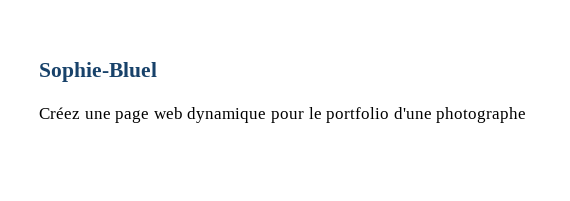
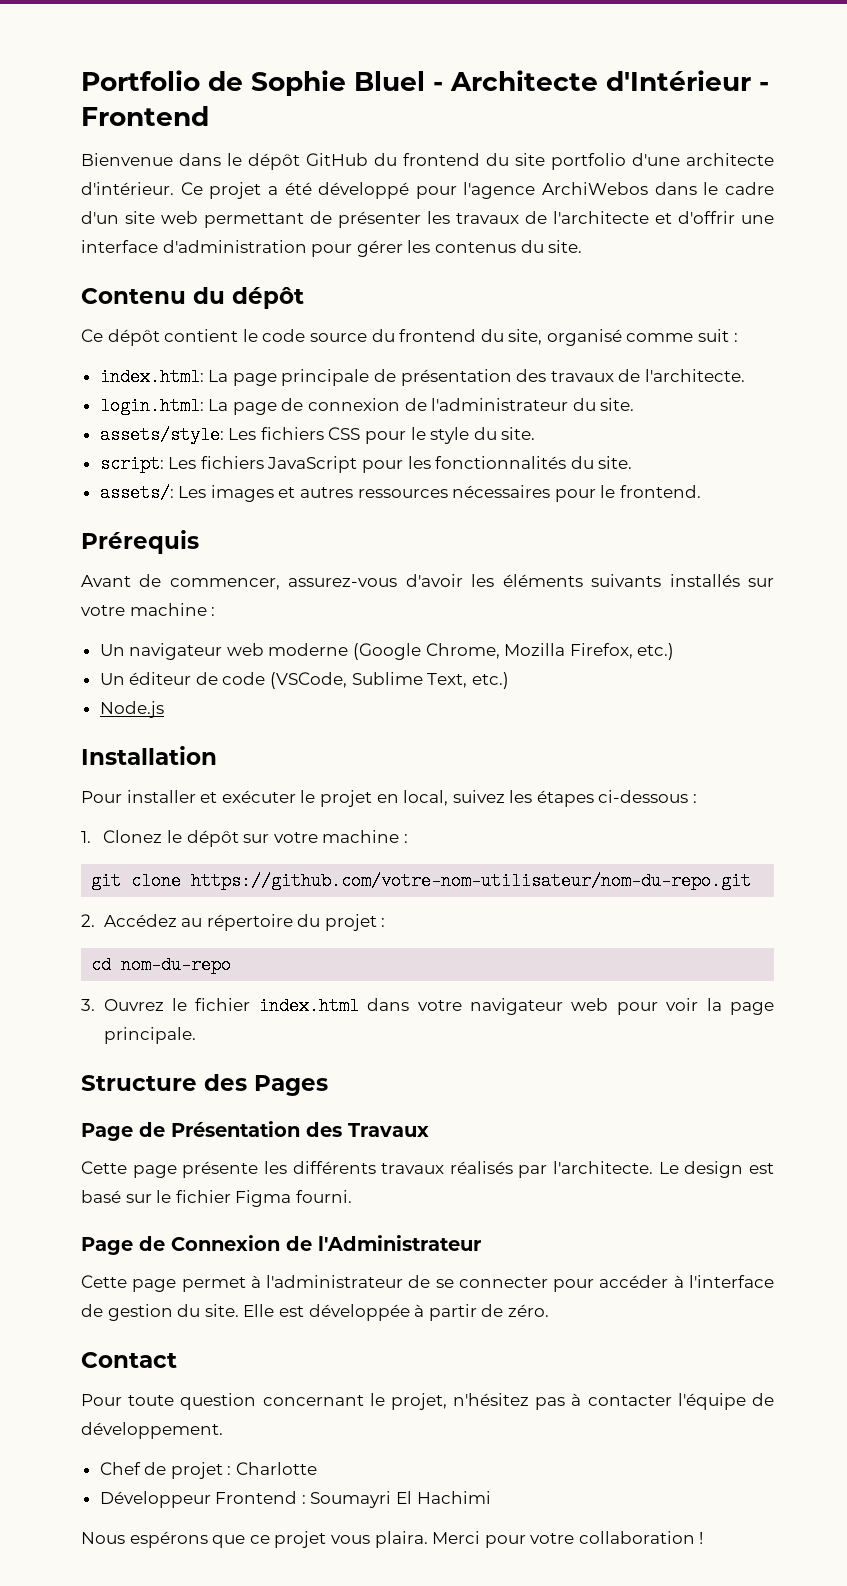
- Sophie-Bluel
- Créez une page web dynamique pour le portfolio d'une photographe
+ Portfolio de Sophie Bluel - Architecte d'Intérieur - Frontend
+ Bienvenue dans le dépôt GitHub du frontend du site portfolio d'une architecte d'intérieur. Ce projet a été développé pour l'agence ArchiWebos dans le cadre d'un site web permettant de présenter les travaux de l'architecte et d'offrir une interface d'administration pour gérer les contenus du site.
+ Contenu du dépôt
+ Ce dépôt contient le code source du frontend du site, organisé comme suit :
+ index.html: La page principale de présentation des travaux de l'architecte.
+ login.html: La page de connexion de l'administrateur du site.
+ assets/style: Les fichiers CSS pour le style du site.
+ script: Les fichiers JavaScript pour les fonctionnalités du site.
+ assets/: Les images et autres ressources nécessaires pour le frontend.
+ Prérequis
+ Avant de commencer, assurez-vous d'avoir les éléments suivants installés sur votre machine :
+ Un navigateur web moderne (Google Chrome, Mozilla Firefox, etc.)
+ Un éditeur de code (VSCode, Sublime Text, etc.)
+ Node.js
+ Installation
+ Pour installer et exécuter le projet en local, suivez les étapes ci-dessous :
+ 1. Clonez le dépôt sur votre machine :
+ git clone https://github.com/votre-nom-utilisateur/nom-du-repo.git
+ 2. Accédez au répertoire du projet :
+ cd nom-du-repo
+ 3. Ouvrez le fichier index.html dans votre navigateur web pour voir la page principale.
+ Structure des Pages
+ Page de Présentation des Travaux
+ Cette page présente les différents travaux réalisés par l'architecte. Le design est basé sur le fichier Figma fourni.
+ Page de Connexion de l'Administrateur
+ Cette page permet à l'administrateur de se connecter pour accéder à l'interface de gestion du site. Elle est développée à partir de zéro.
+ Contact
+ Pour toute question concernant le projet, n'hésitez pas à contacter l'équipe de développement.
+ Chef de projet : Charlotte
+ Développeur Frontend : Soumayri El Hachimi
+ Nous espérons que ce projet vous plaira. Merci pour votre collaboration !

